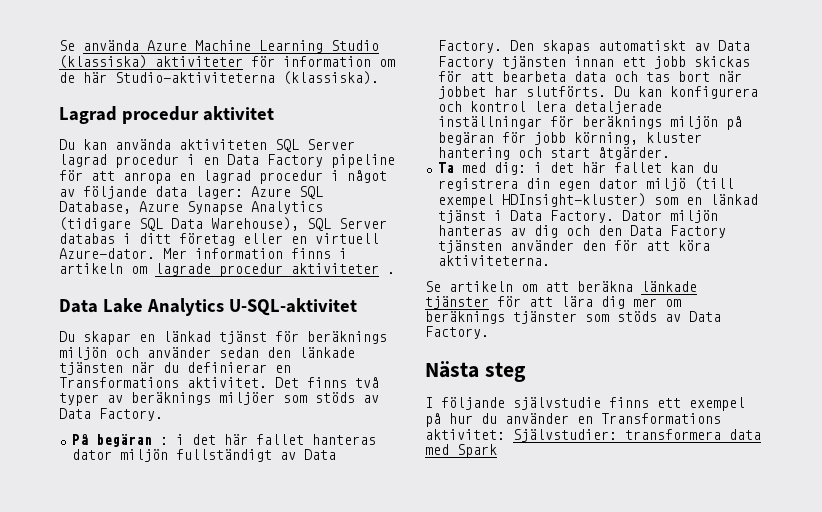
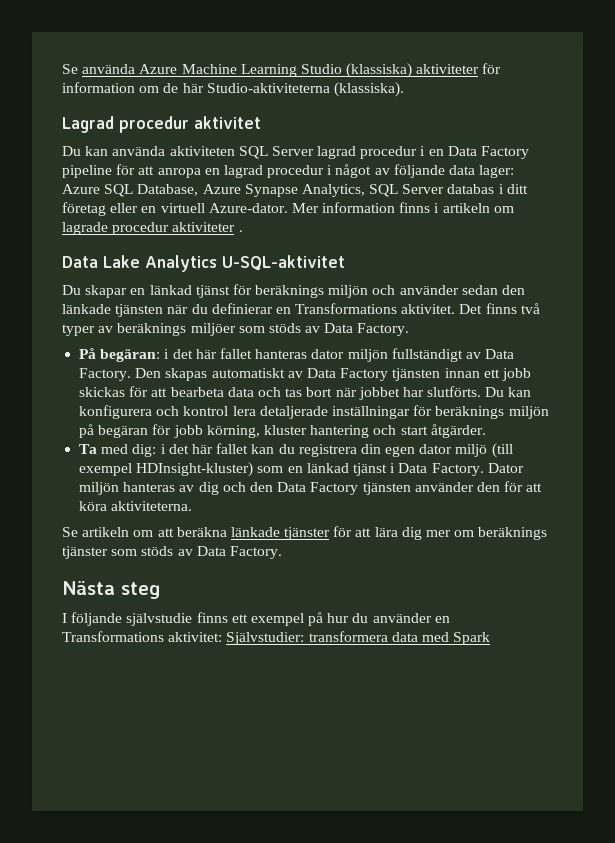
- Du kan använda aktiviteten SQL Server lagrad procedur i en Data Factory pipeline för att anropa en lagrad procedur i något av följande data lager: Azure SQL Database, Azure Synapse Analytics (tidigare SQL Data Warehouse), SQL Server databas i ditt företag eller en virtuell Azure-dator.
+ Du kan använda aktiviteten SQL Server lagrad procedur i en Data Factory pipeline för att anropa en lagrad procedur i något av följande data lager: Azure SQL Database, Azure Synapse Analytics, SQL Server databas i ditt företag eller en virtuell Azure-dator.
- På begäran : i det här fallet hanteras dator miljön fullständigt av Data Factory.
+ På begäran: i det här fallet hanteras dator miljön fullständigt av Data Factory.

